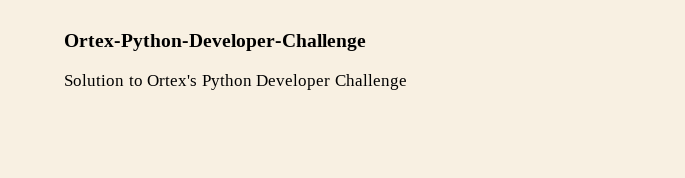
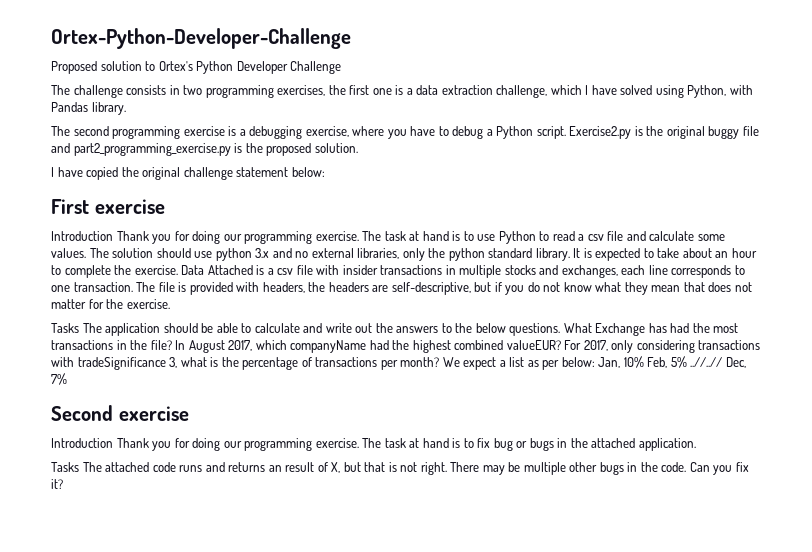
- Solution to Ortex's Python Developer Challenge
+ Proposed solution to Ortex's Python Developer Challenge
+ The challenge consists in two programming exercises, the first one is a data extraction challenge, which I have solved using Python, with Pandas library.
+ The second programming exercise is a debugging exercise, where you have to debug a Python script. Exercise2.py is the original buggy file and part2_programming_exercise.py is the proposed solution.
+ I have copied the original challenge statement below:
+ First exercise
+ Introduction Thank you for doing our programming exercise. The task at hand is to use Python to read a csv file and calculate some values. The solution should use python 3.x and no external libraries, only the python standard library. It is expected to take about an hour to complete the exercise. Data Attached is a csv file with insider transactions in multiple stocks and exchanges, each line corresponds to one transaction. The file is provided with headers, the headers are self-descriptive, but if you do not know what they mean that does not matter for the exercise.
+ Tasks The application should be able to calculate and write out the answers to the below questions. What Exchange has had the most transactions in the file? In August 2017, which companyName had the highest combined valueEUR? For 2017, only considering transactions with tradeSignificance 3, what is the percentage of transactions per month? We expect a list as per below: Jan, 10% Feb, 5% ..//..// Dec, 7%
+ Second exercise
+ Introduction Thank you for doing our programming exercise. The task at hand is to fix bug or bugs in the attached application.
+ Tasks The attached code runs and returns an result of X, but that is not right. There may be multiple other bugs in the code. Can you fix it?

